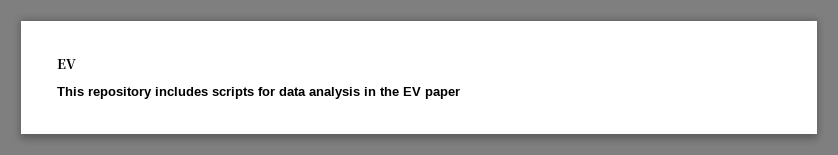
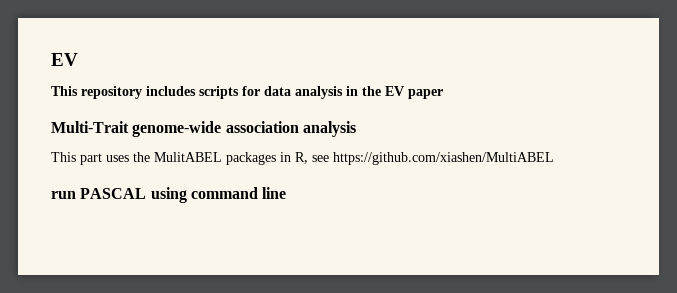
+ Multi-Trait genome-wide association analysis
+ This part uses the MulitABEL packages in R, see https://github.com/xiashen/MultiABEL
+ run PASCAL using command line

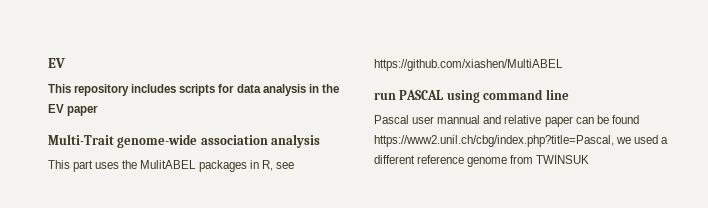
+ Pascal user mannual and relative paper can be found https://www2.unil.ch/cbg/index.php?title=Pascal, we used a different reference genome from TWINSUK

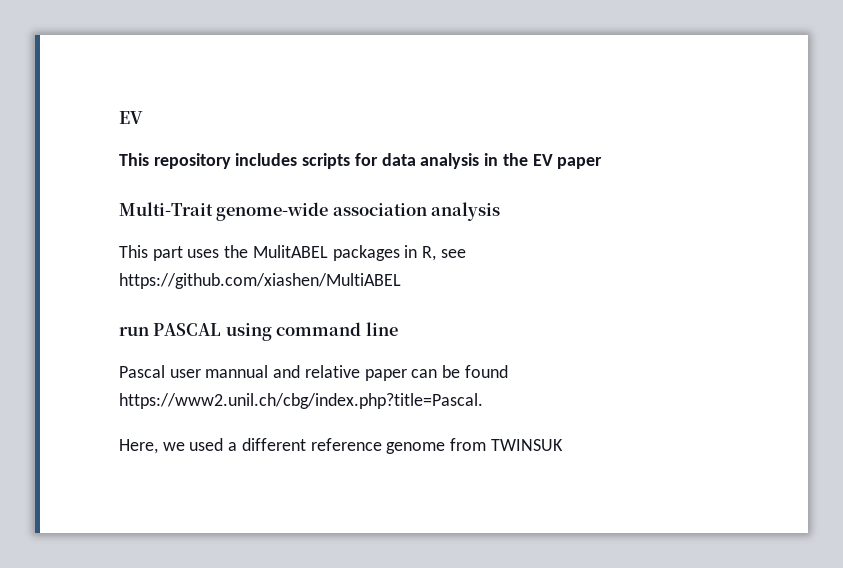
- Pascal user mannual and relative paper can be found https://www2.unil.ch/cbg/index.php?title=Pascal, we used a different reference genome from TWINSUK
+ Pascal user mannual and relative paper can be found https://www2.unil.ch/cbg/index.php?title=Pascal.
+ Here, we used a different reference genome from TWINSUK

